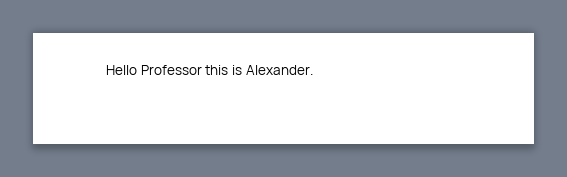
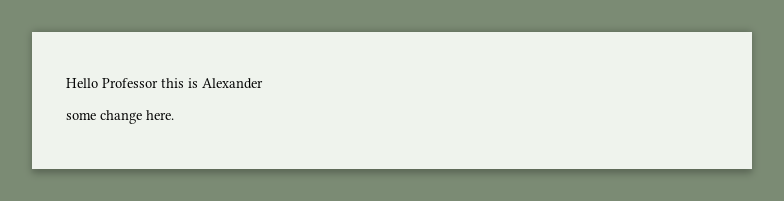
- Hello Professor this is Alexander.
+ Hello Professor this is Alexander
+ some change here.

